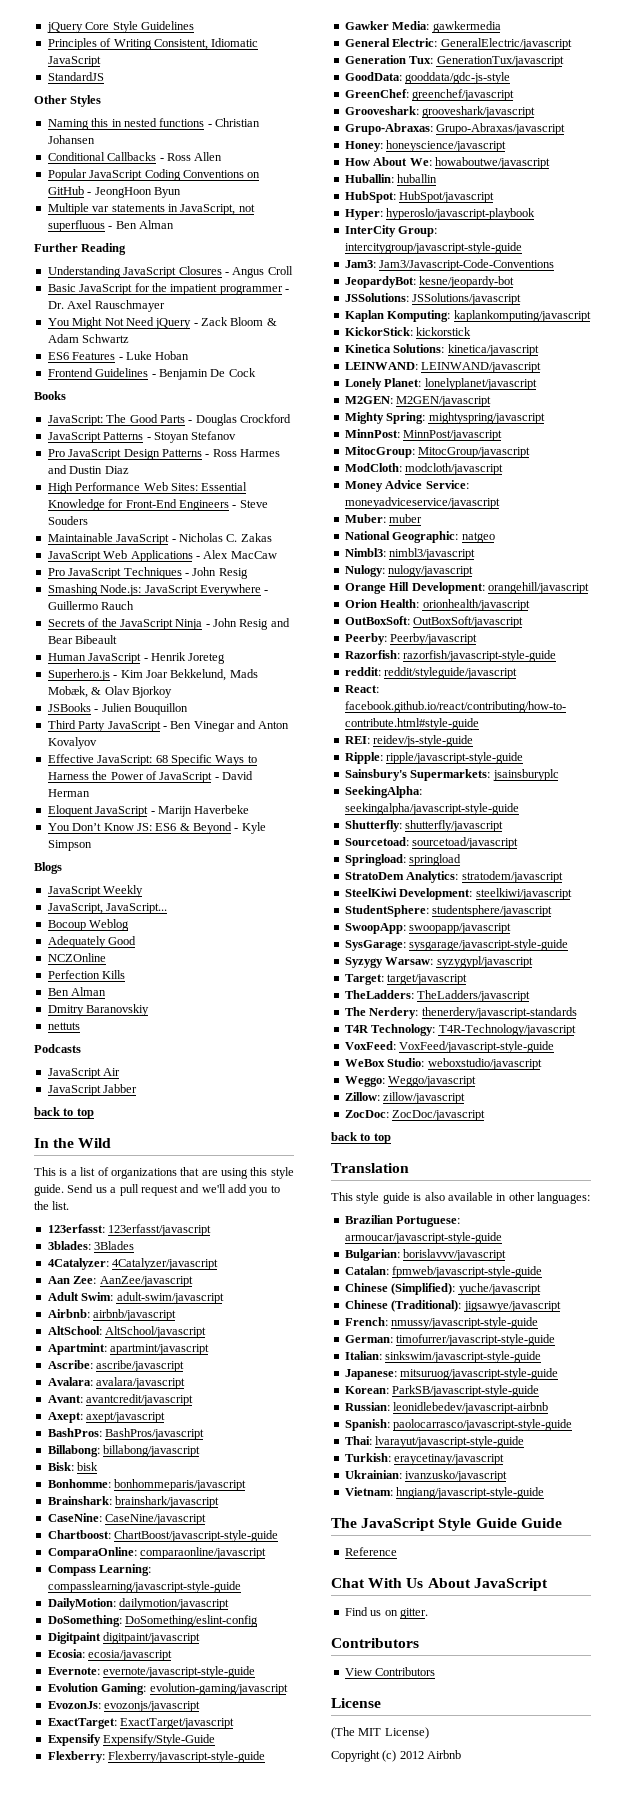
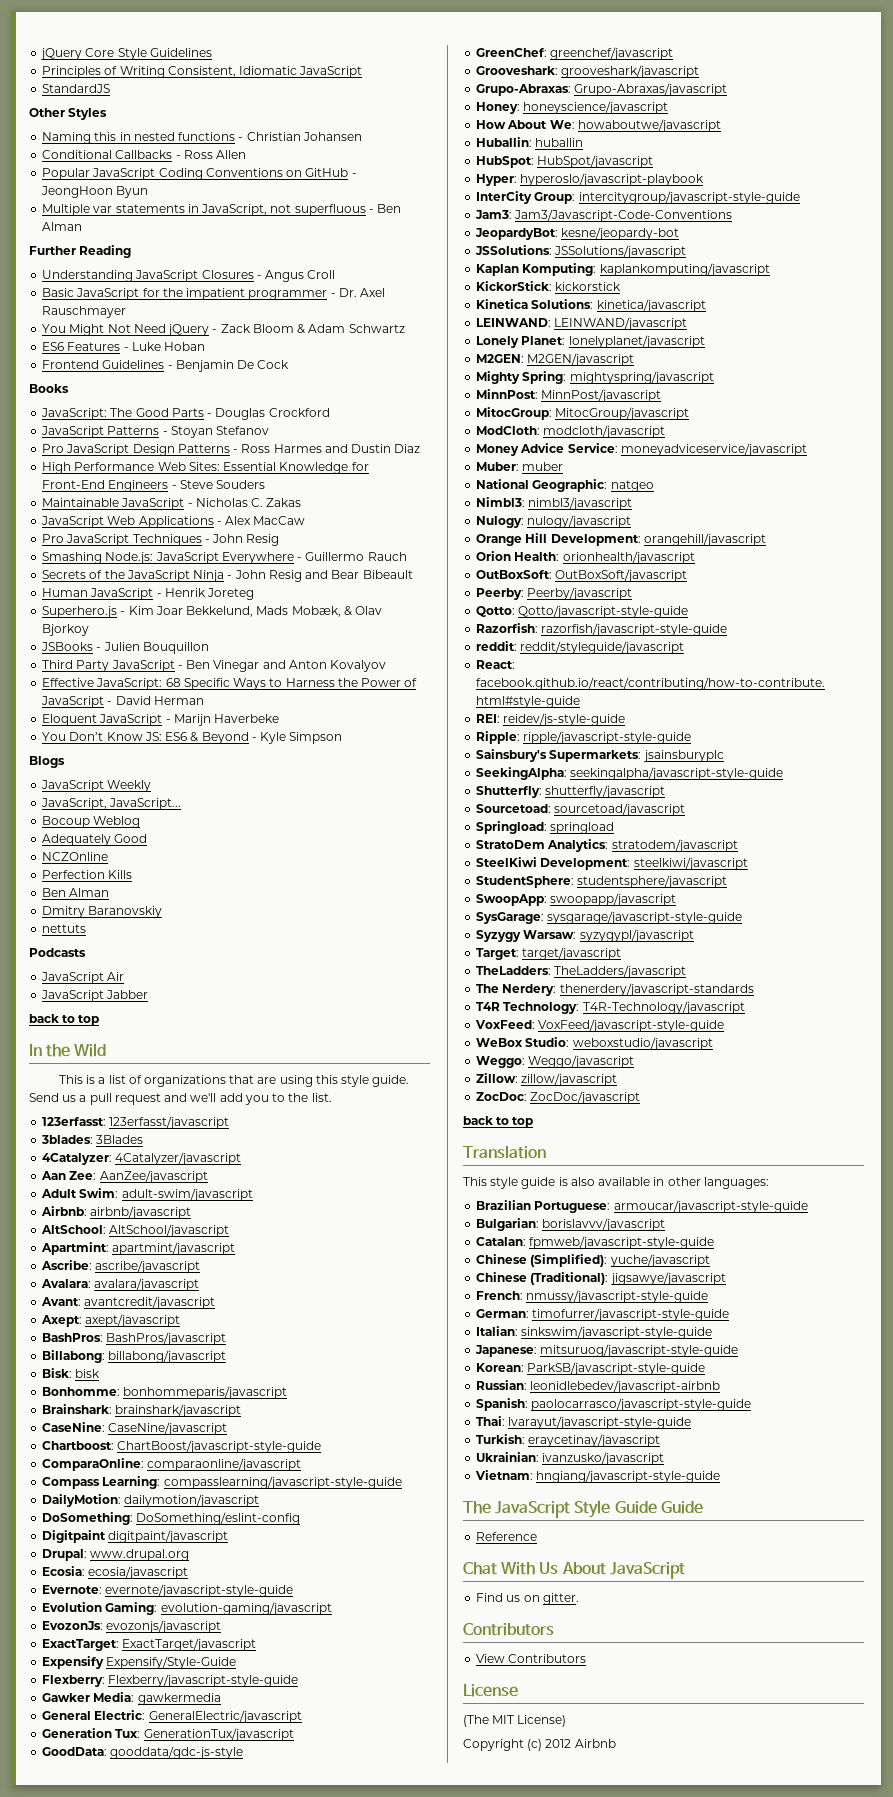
+ Drupal: www.drupal.org
+ Qotto: Qotto/javascript-style-guide

